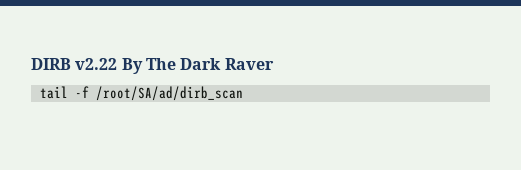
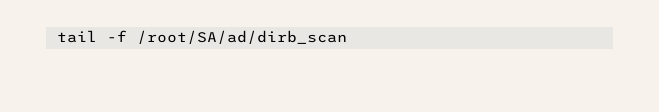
- DIRB v2.22 By The Dark Raver

